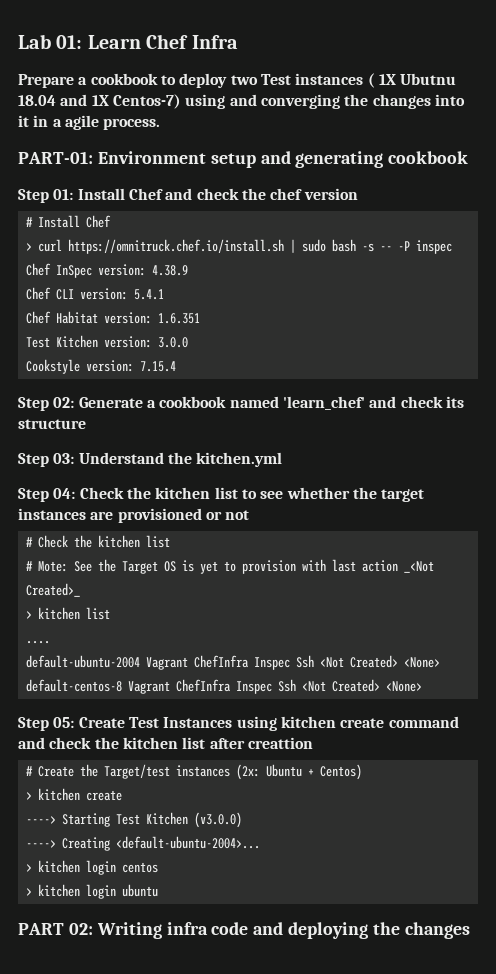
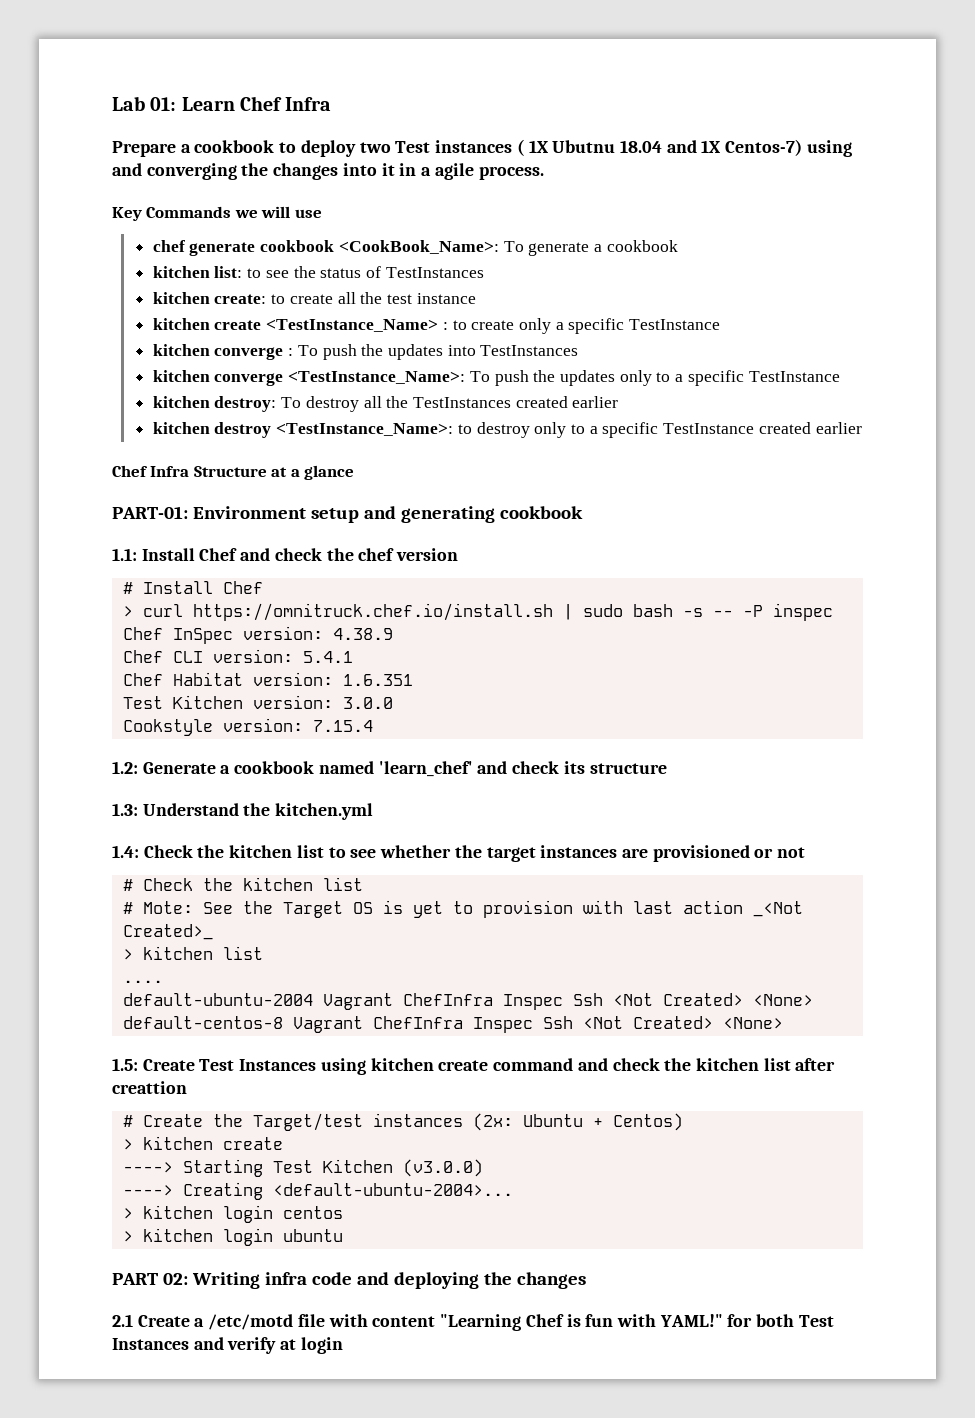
+ Key Commands we will use
+ chef generate cookbook <CookBook_Name>: To generate a cookbook
+ kitchen list: to see the status of TestInstances
+ kitchen create: to create all the test instance
+ kitchen create <TestInstance_Name> : to create only a specific TestInstance
+ kitchen converge : To push the updates into TestInstances
+ kitchen converge <TestInstance_Name>: To push the updates only to a specific TestInstance
+ kitchen destroy: To destroy all the TestInstances created earlier
+ kitchen destroy <TestInstance_Name>: to destroy only to a specific TestInstance created earlier
+ Chef Infra Structure at a glance
- Step 01: Install Chef and check the chef version
+ 1.1: Install Chef and check the chef version
- Step 02: Generate a cookbook named 'learn_chef' and check its structure
+ 1.2: Generate a cookbook named 'learn_chef' and check its structure
- Step 03: Understand the kitchen.yml
+ 1.3: Understand the kitchen.yml
- Step 04: Check the kitchen list to see whether the target instances are provisioned or not
+ 1.4: Check the kitchen list to see whether the target instances are provisioned or not
- Step 05: Create Test Instances using kitchen create command and check the kitchen list after creattion
+ 1.5: Create Test Instances using kitchen create command and check the kitchen list after creattion
+ 2.1 Create a /etc/motd file with content "Learning Chef is fun with YAML!" for both Test Instances and verify at login

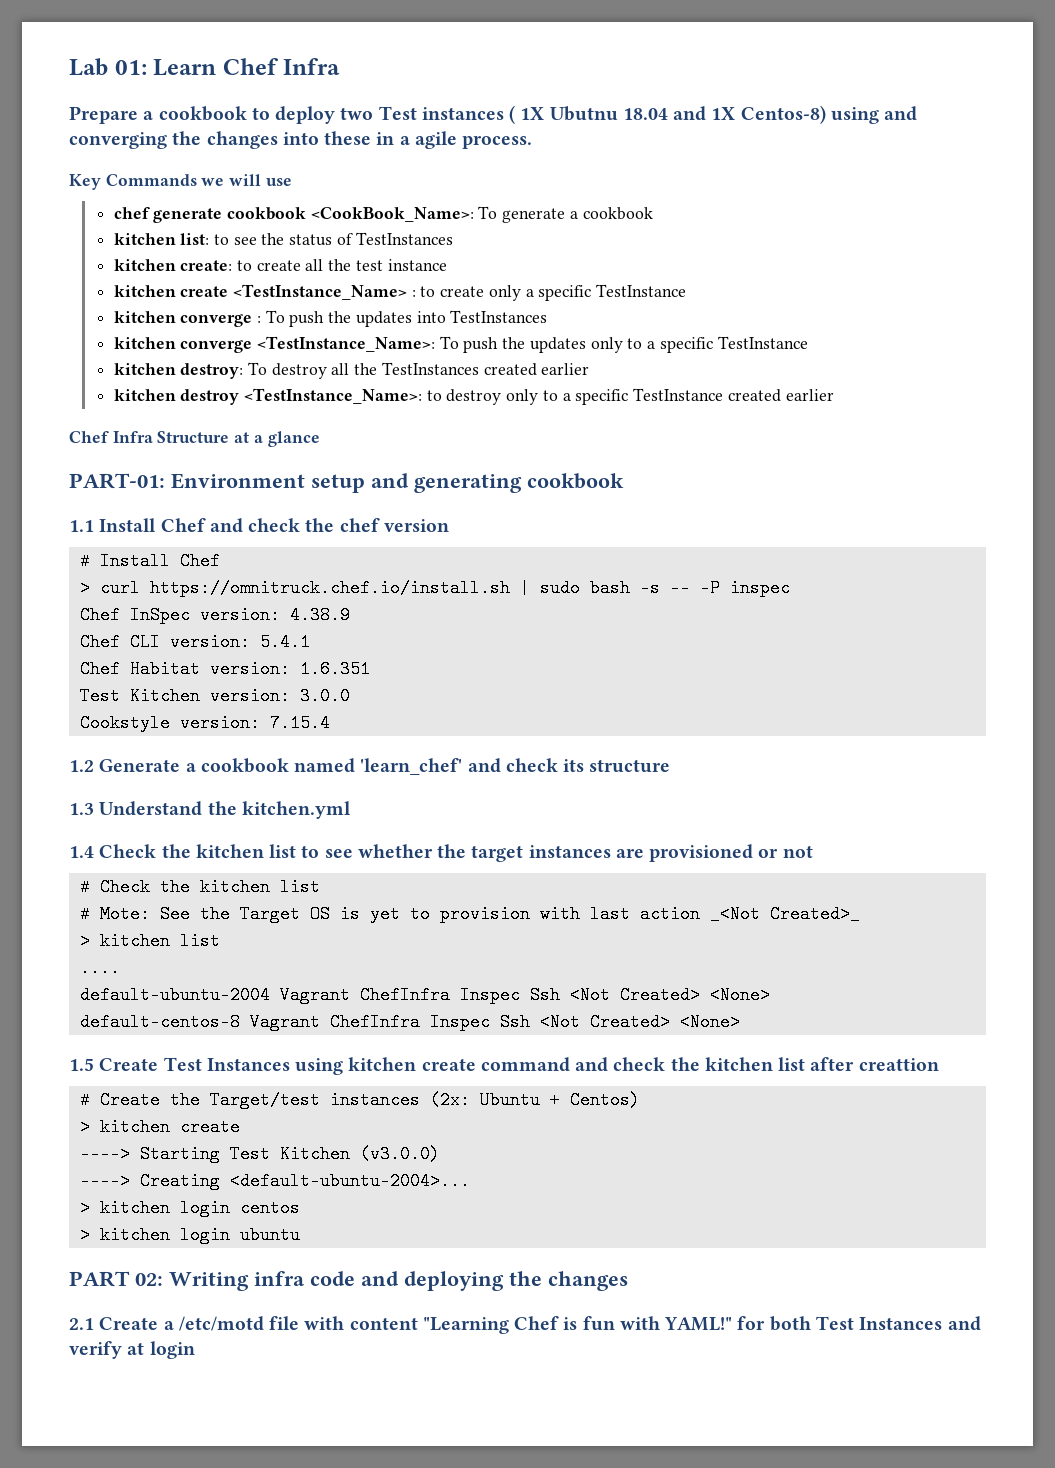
- Prepare a cookbook to deploy two Test instances ( 1X Ubutnu 18.04 and 1X Centos-7) using and converging the changes into it in a agile process.
+ Prepare a cookbook to deploy two Test instances ( 1X Ubutnu 18.04 and 1X Centos-8) using and converging the changes into these in a agile process.
- 1.1: Install Chef and check the chef version
+ 1.1 Install Chef and check the chef version
- 1.2: Generate a cookbook named 'learn_chef' and check its structure
+ 1.2 Generate a cookbook named 'learn_chef' and check its structure
- 1.3: Understand the kitchen.yml
+ 1.3 Understand the kitchen.yml
- 1.4: Check the kitchen list to see whether the target instances are provisioned or not
+ 1.4 Check the kitchen list to see whether the target instances are provisioned or not
- 1.5: Create Test Instances using kitchen create command and check the kitchen list after creattion
+ 1.5 Create Test Instances using kitchen create command and check the kitchen list after creattion

